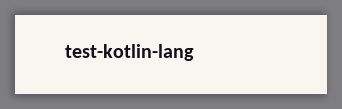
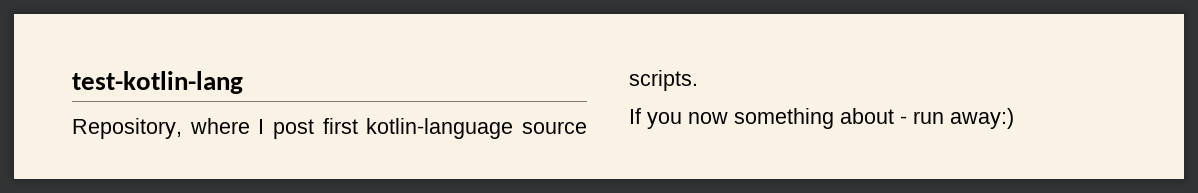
+ Repository, where I post first kotlin-language source scripts.
+ If you now something about - run away:)

